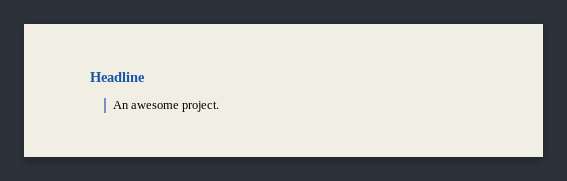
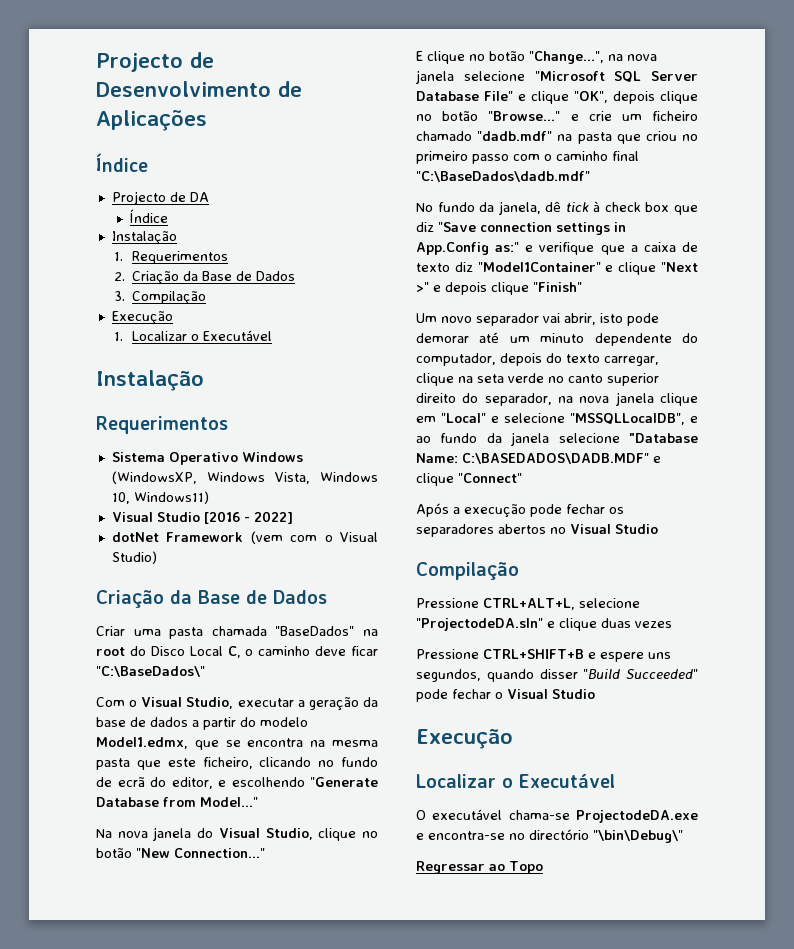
- Headline
- An awesome project.
+ Projecto de Desenvolvimento de Aplicações
+ Índice
+ Projecto de DA
+ Índice
+ Instalação
+ 1. Requerimentos
+ 2. Criação da Base de Dados
+ 3. Compilação
+ Execução
+ 1. Localizar o Executável
+ Instalação
+ Requerimentos
+ Sistema Operativo Windows (WindowsXP, Windows Vista, Windows 10, Windows11)
+ Visual Studio [2016 - 2022]
+ dotNet Framework (vem com o Visual Studio)
+ Criação da Base de Dados
+ Criar uma pasta chamada "BaseDados" na root do Disco Local C, o caminho deve ficar "C:\BaseDados\"
+ Com o Visual Studio, executar a geração da base de dados a partir do modelo Model1.edmx, que se encontra na mesma pasta que este ficheiro, clicando no fundo de ecrã do editor, e escolhendo "Generate Database from Model..."
+ Na nova janela do Visual Studio, clique no botão "New Connection..."
+ E clique no botão "Change...", na nova janela selecione "Microsoft SQL Server Database File" e clique "OK", depois clique no botão "Browse..." e crie um ficheiro chamado "dadb.mdf" na pasta que criou no primeiro passo com o caminho final "C:\BaseDados\dadb.mdf"
+ No fundo da janela, dê tick à check box que diz "Save connection settings in App.Config as:" e verifique que a caixa de texto diz "Model1Container" e clique "Next >" e depois clique "Finish"
+ Um novo separador vai abrir, isto pode demorar até um minuto dependente do computador, depois do texto carregar, clique na seta verde no canto superior direito do separador, na nova janela clique em "Local" e selecione "MSSQLLocalDB", e ao fundo da janela selecione "Database Name: C:\BASEDADOS\DADB.MDF" e clique "Connect"
+ Após a execução pode fechar os separadores abertos no Visual Studio
+ Compilação
+ Pressione CTRL+ALT+L, selecione "ProjectodeDA.sln" e clique duas vezes
+ Pressione CTRL+SHIFT+B e espere uns segundos, quando disser "Build Succeeded" pode fechar o Visual Studio
+ Execução
+ Localizar o Executável
+ O executável chama-se ProjectodeDA.exe e encontra-se no directório "\bin\Debug\"
+ Regressar ao Topo

